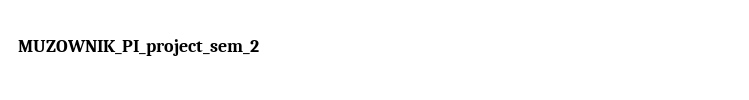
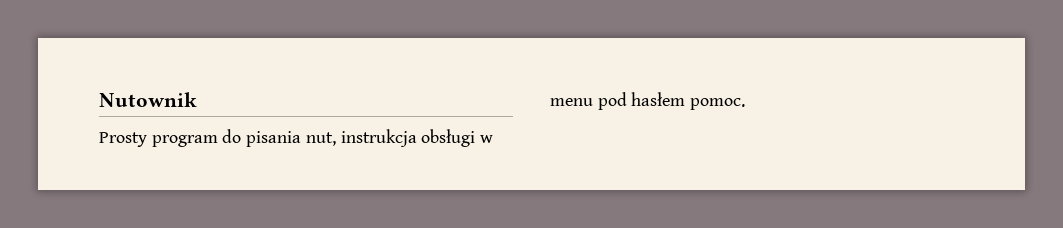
- MUZOWNIK_PI_project_sem_2
+ Nutownik
+ Prosty program do pisania nut, instrukcja obsługi w menu pod hasłem pomoc.

